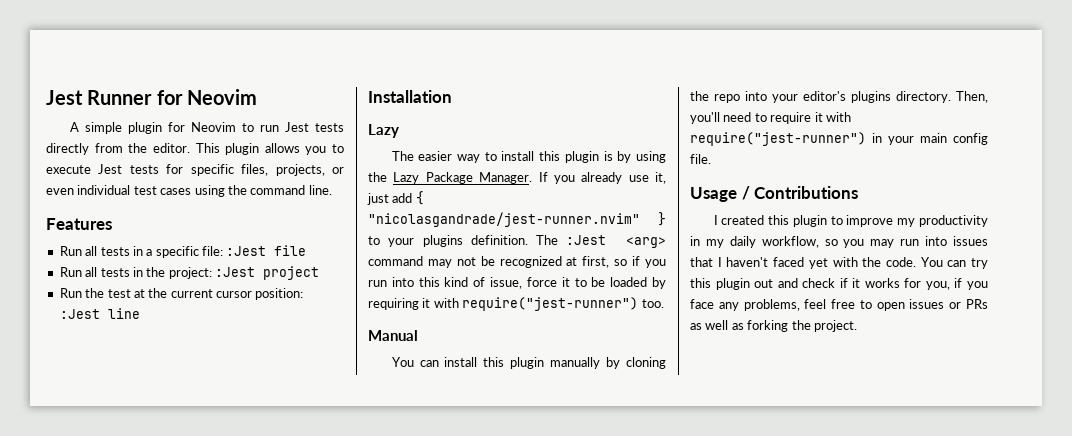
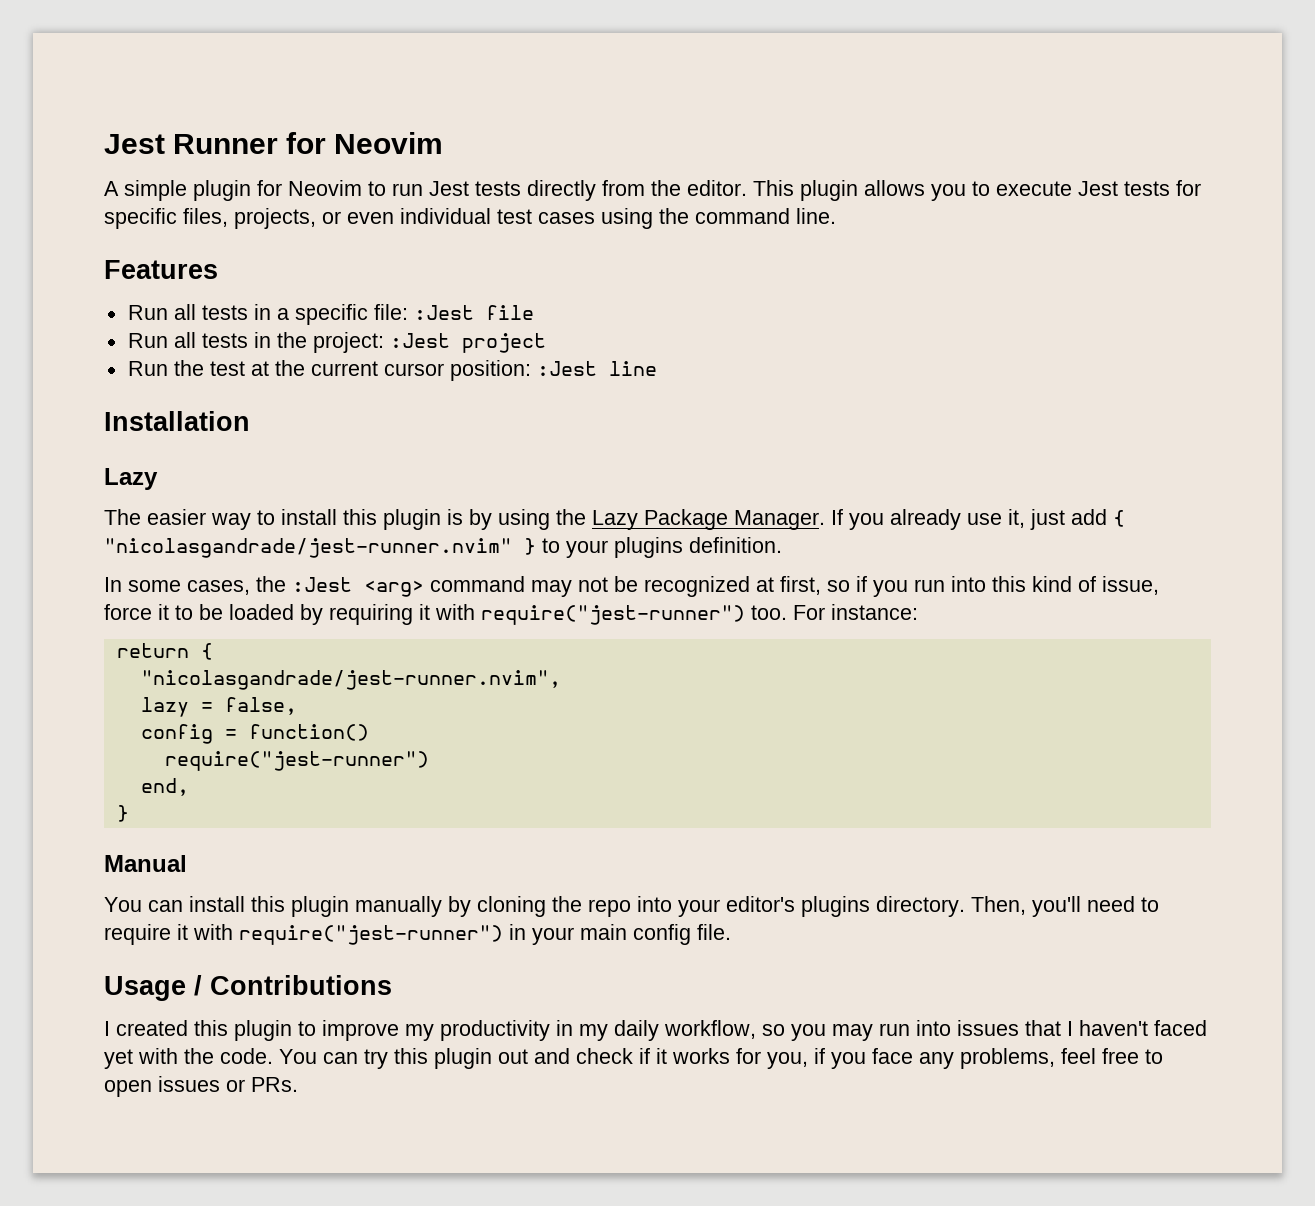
- If you already use it, just add { "nicolasgandrade/jest-runner.nvim" } to your plugins definition. The :Jest <arg> command may not be recognized at first, so if you run into this kind of issue, force it to be loaded by requiring it with require("jest-runner") too.
+ If you already use it, just add { "nicolasgandrade/jest-runner.nvim" } to your plugins definition.
+ In some cases, the :Jest <arg> command may not be recognized at first, so if you run into this kind of issue, force it to be loaded by requiring it with require("jest-runner") too. For instance:
+ return {
+ "nicolasgandrade/jest-runner.nvim",
+ lazy = false,
+ config = function()
+ require("jest-runner")
+ end,
+ }
- You can try this plugin out and check if it works for you, if you face any problems, feel free to open issues or PRs as well as forking the project.
+ You can try this plugin out and check if it works for you, if you face any problems, feel free to open issues or PRs.

